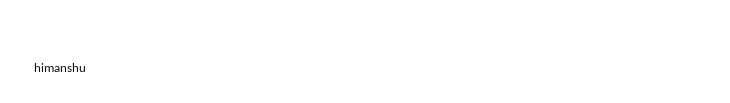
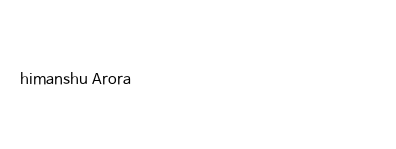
- himanshu
+ himanshu Arora

